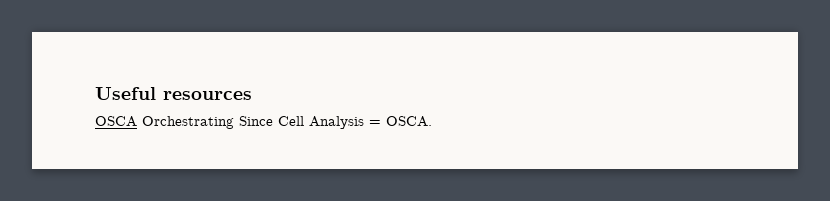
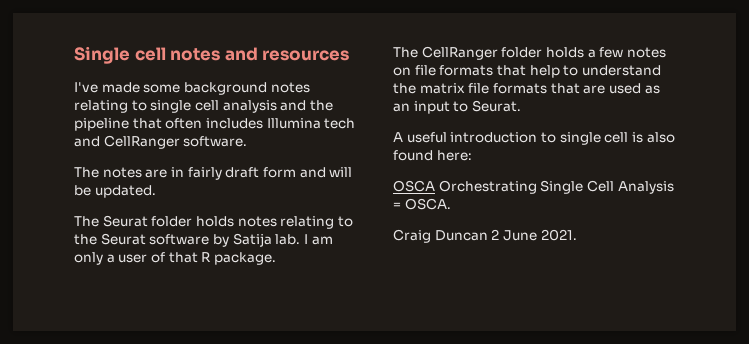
- Useful resources
+ Single cell notes and resources
+ I've made some background notes relating to single cell analysis and the pipeline that often includes Illumina tech and CellRanger software.
+ The notes are in fairly draft form and will be updated.
+ The Seurat folder holds notes relating to the Seurat software by Satija lab. I am only a user of that R package.
+ The CellRanger folder holds a few notes on file formats that help to understand the matrix file formats that are used as an input to Seurat.
+ A useful introduction to single cell is also found here:
- OSCA Orchestrating Since Cell Analysis = OSCA.
+ OSCA Orchestrating Single Cell Analysis = OSCA.
+ Craig Duncan 2 June 2021.

